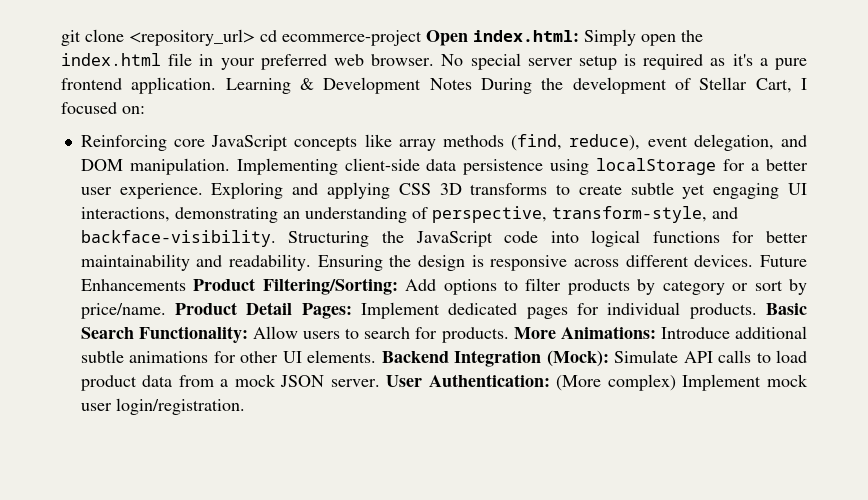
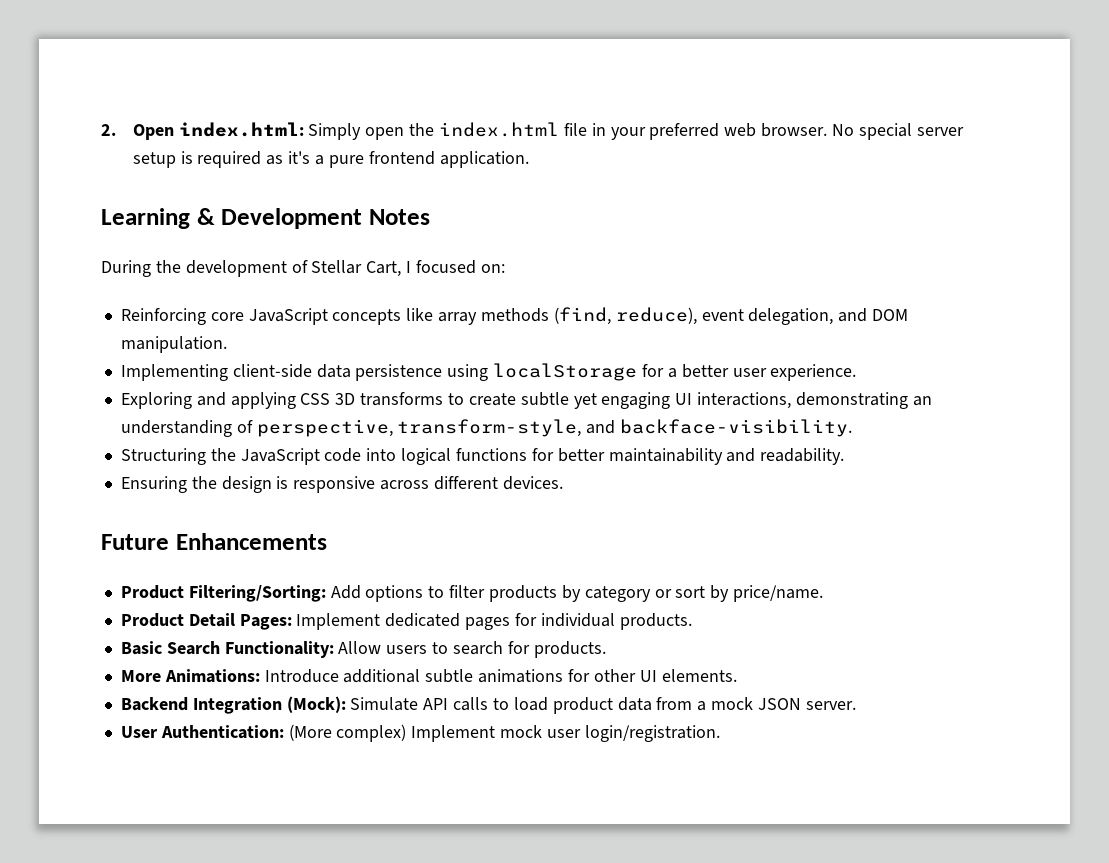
- git clone <repository_url> cd ecommerce-project Open index.html: Simply open the index.html file in your preferred web browser.
+ 2. Open index.html: Simply open the index.html file in your preferred web browser.
- No special server setup is required as it's a pure frontend application. Learning & Development Notes During the development of Stellar Cart, I focused on:
+ No special server setup is required as it's a pure frontend application.
+ Learning & Development Notes
+ During the development of Stellar Cart, I focused on:
- Reinforcing core JavaScript concepts like array methods (find, reduce), event delegation, and DOM manipulation. Implementing client-side data persistence using localStorage for a better user experience. Exploring and applying CSS 3D transforms to create subtle yet engaging UI interactions, demonstrating an understanding of perspective, transform-style, and backface-visibility. Structuring the JavaScript code into logical functions for better maintainability and readability. Ensuring the design is responsive across different devices. Future Enhancements Product Filtering/Sorting:
+ Reinforcing core JavaScript concepts like array methods (find, reduce), event delegation, and DOM manipulation.
+ Implementing client-side data persistence using localStorage for a better user experience.
+ Exploring and applying CSS 3D transforms to create subtle yet engaging UI interactions, demonstrating an understanding of perspective, transform-style, and backface-visibility.
+ Structuring the JavaScript code into logical functions for better maintainability and readability.
+ Ensuring the design is responsive across different devices.
+ Future Enhancements
+ Product Filtering/Sorting:
- Add options to filter products by category or sort by price/name. Product Detail Pages:
+ Add options to filter products by category or sort by price/name.
+ Product Detail Pages:
- Implement dedicated pages for individual products. Basic Search Functionality:
+ Implement dedicated pages for individual products.
+ Basic Search Functionality:
- Allow users to search for products. More Animations:
+ Allow users to search for products.
+ More Animations:
- Introduce additional subtle animations for other UI elements. Backend Integration (Mock):
+ Introduce additional subtle animations for other UI elements.
+ Backend Integration (Mock):
- Simulate API calls to load product data from a mock JSON server. User Authentication:
+ Simulate API calls to load product data from a mock JSON server.
+ User Authentication:

